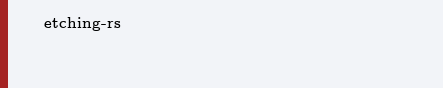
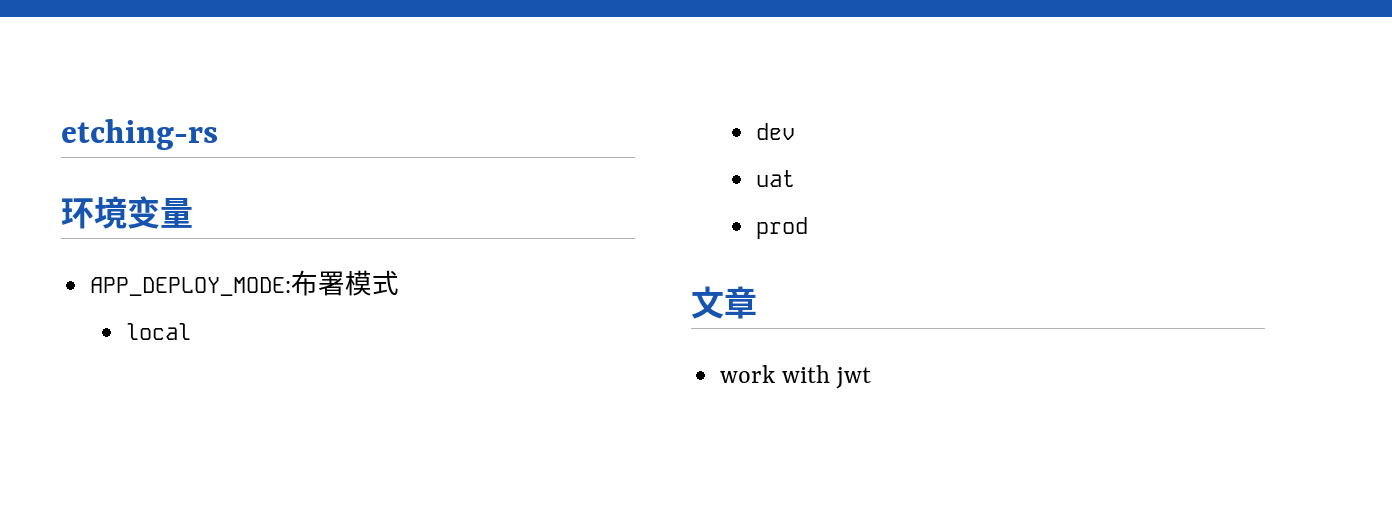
+ 环境变量
+ APP_DEPLOY_MODE:布署模式
+ local
+ dev
+ uat
+ prod
+ 文章
+ work with jwt

